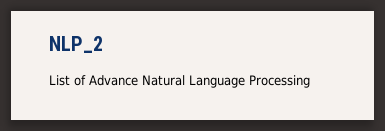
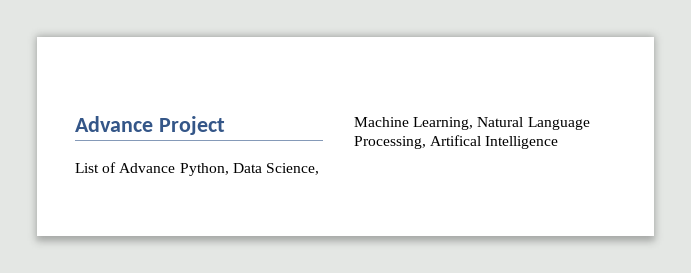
- NLP_2
+ Advance Project
- List of Advance Natural Language Processing
+ List of Advance Python, Data Science, Machine Learning, Natural Language Processing, Artifical Intelligence

